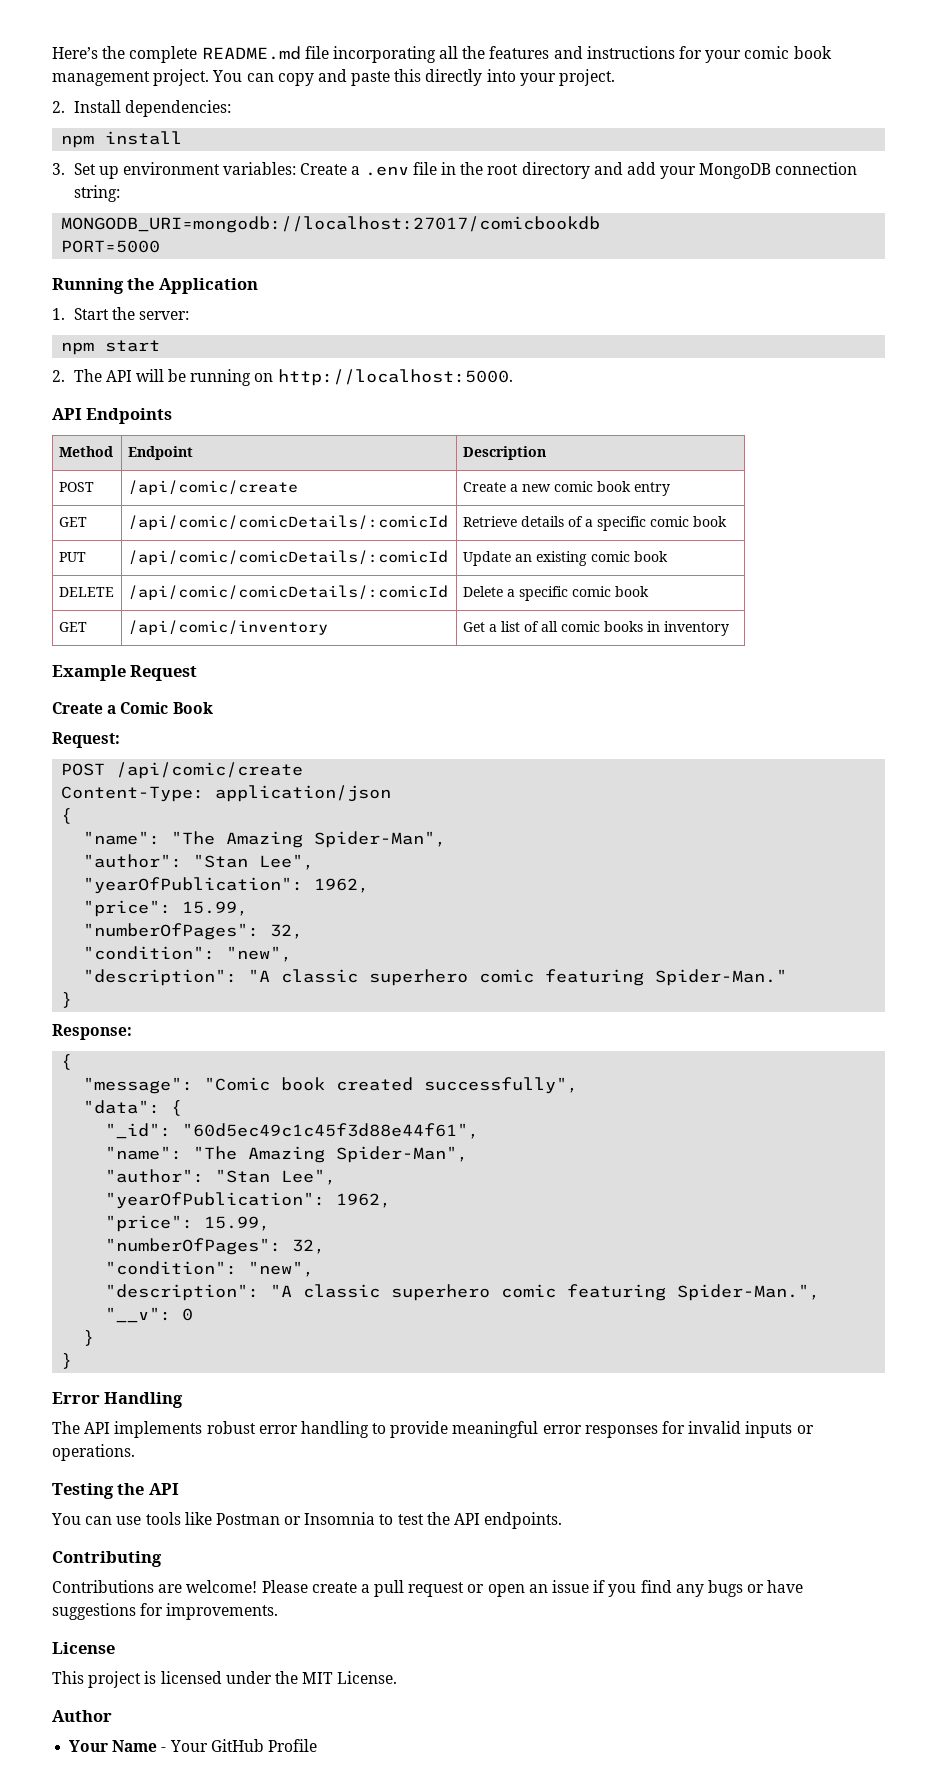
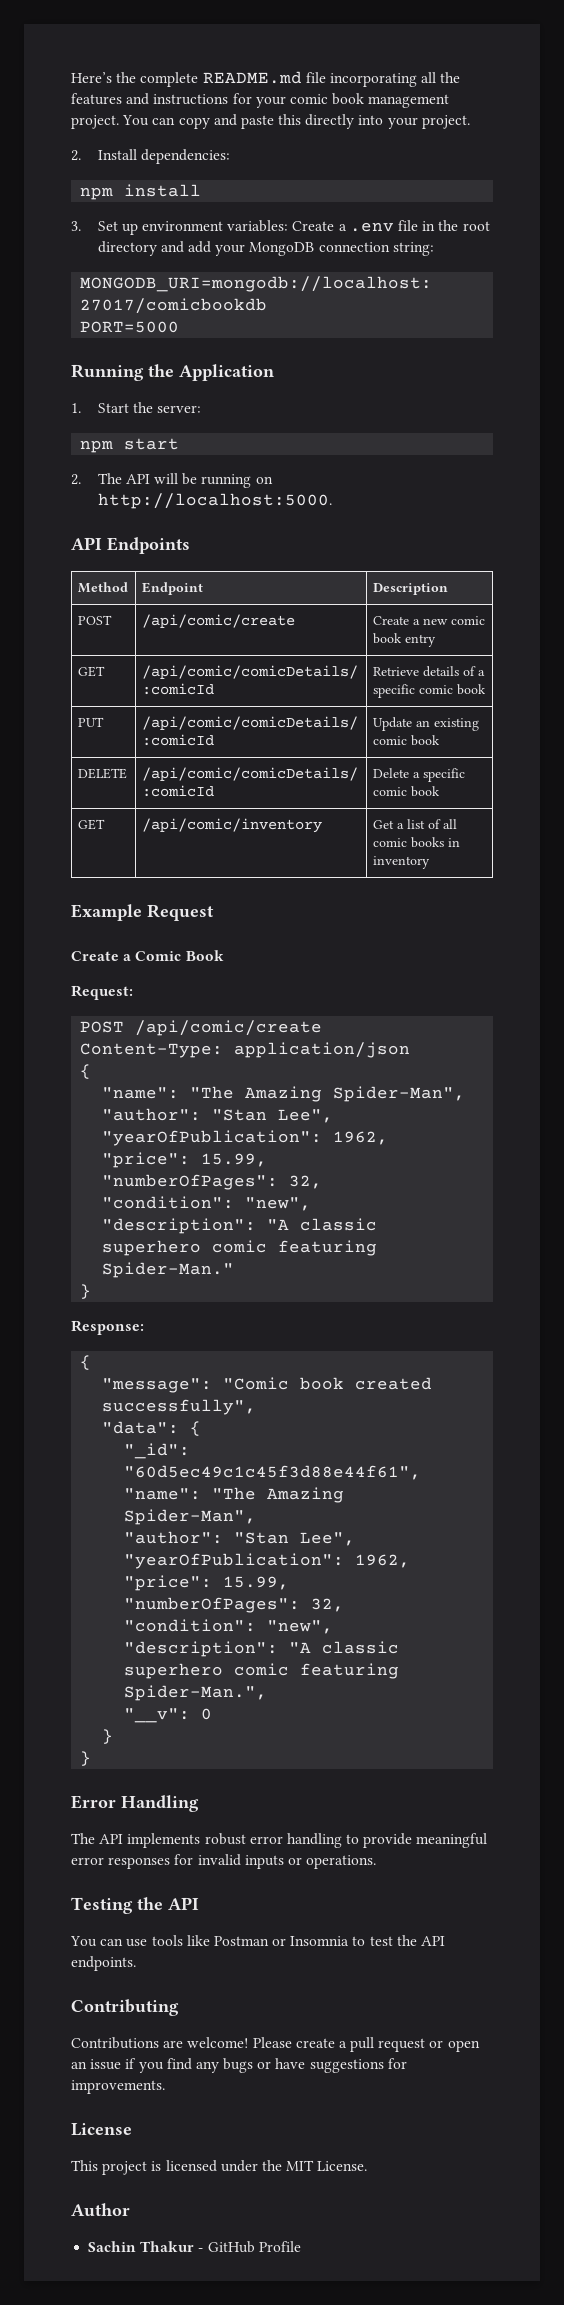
- Your Name - Your GitHub Profile
+ Sachin Thakur - GitHub Profile

